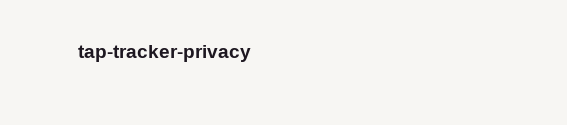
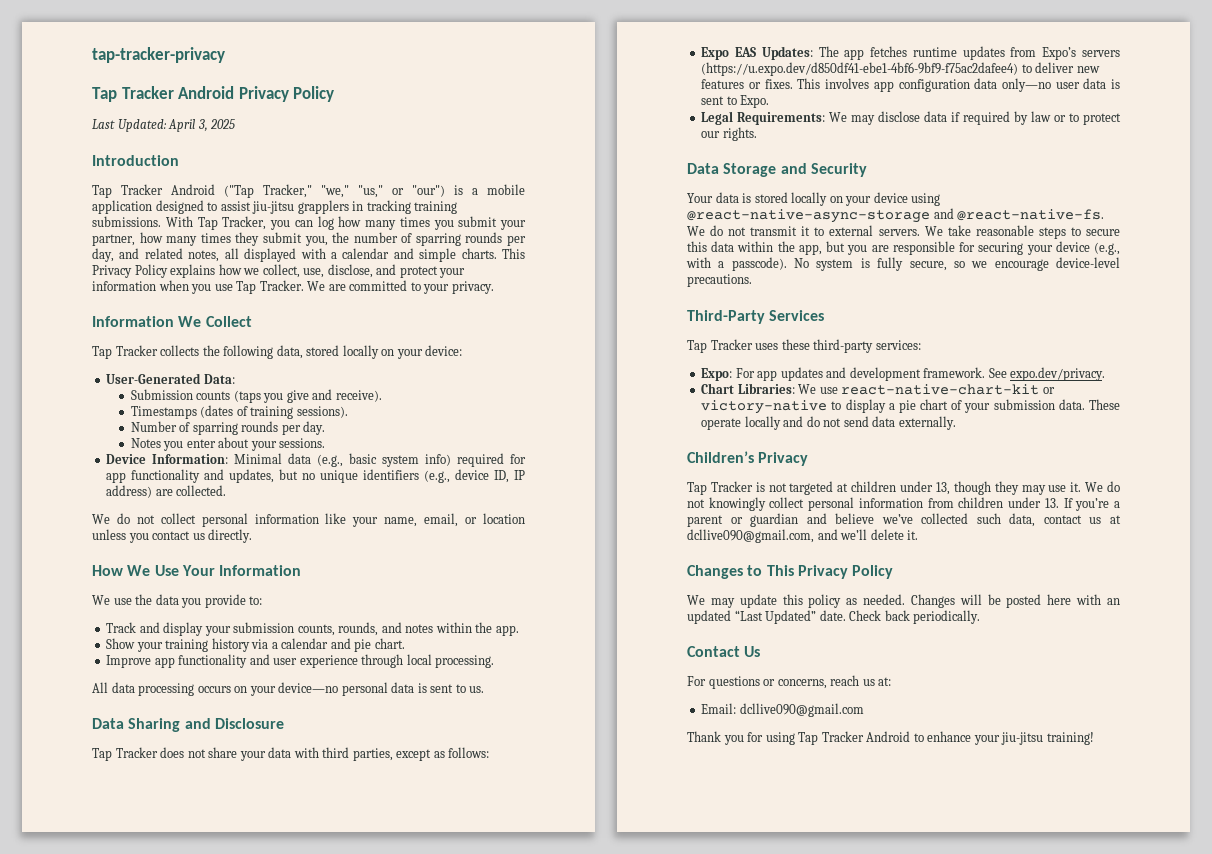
+ Tap Tracker Android Privacy Policy
+ Last Updated: April 3, 2025
+ Introduction
+ Tap Tracker Android ("Tap Tracker," "we," "us," or "our") is a mobile application designed to assist jiu-jitsu grapplers in tracking training submissions. With Tap Tracker, you can log how many times you submit your partner, how many times they submit you, the number of sparring rounds per day, and related notes, all displayed with a calendar and simple charts. This Privacy Policy explains how we collect, use, disclose, and protect your information when you use Tap Tracker. We are committed to your privacy.
+ Information We Collect
+ Tap Tracker collects the following data, stored locally on your device:
+ User-Generated Data:
+ Submission counts (taps you give and receive).
+ Timestamps (dates of training sessions).
+ Number of sparring rounds per day.
+ Notes you enter about your sessions.
+ Device Information: Minimal data (e.g., basic system info) required for app functionality and updates, but no unique identifiers (e.g., device ID, IP address) are collected.
+ We do not collect personal information like your name, email, or location unless you contact us directly.
+ How We Use Your Information
+ We use the data you provide to:
+ Track and display your submission counts, rounds, and notes within the app.
+ Show your training history via a calendar and pie chart.
+ Improve app functionality and user experience through local processing.
+ All data processing occurs on your device—no personal data is sent to us.
+ Data Sharing and Disclosure
+ Tap Tracker does not share your data with third parties, except as follows:
+ Expo EAS Updates: The app fetches runtime updates from Expo’s servers (https://u.expo.dev/d850df41-ebe1-4bf6-9bf9-f75ac2dafee4) to deliver new features or fixes. This involves app configuration data only—no user data is sent to Expo.
+ Legal Requirements: We may disclose data if required by law or to protect our rights.
+ Data Storage and Security
+ Your data is stored locally on your device using @react-native-async-storage and @react-native-fs. We do not transmit it to external servers. We take reasonable steps to secure this data within the app, but you are responsible for securing your device (e.g., with a passcode). No system is fully secure, so we encourage device-level precautions.
+ Third-Party Services
+ Tap Tracker uses these third-party services:
+ Expo: For app updates and development framework. See expo.dev/privacy.
+ Chart Libraries: We use react-native-chart-kit or victory-native to display a pie chart of your submission data. These operate locally and do not send data externally.
+ Children’s Privacy
+ Tap Tracker is not targeted at children under 13, though they may use it. We do not knowingly collect personal information from children under 13. If you’re a parent or guardian and believe we’ve collected such data, contact us at dcllive090@gmail.com, and we’ll delete it.
+ Changes to This Privacy Policy
+ We may update this policy as needed. Changes will be posted here with an updated “Last Updated” date. Check back periodically.
+ Contact Us
+ For questions or concerns, reach us at:
+ Email: dcllive090@gmail.com
+ Thank you for using Tap Tracker Android to enhance your jiu-jitsu training!

